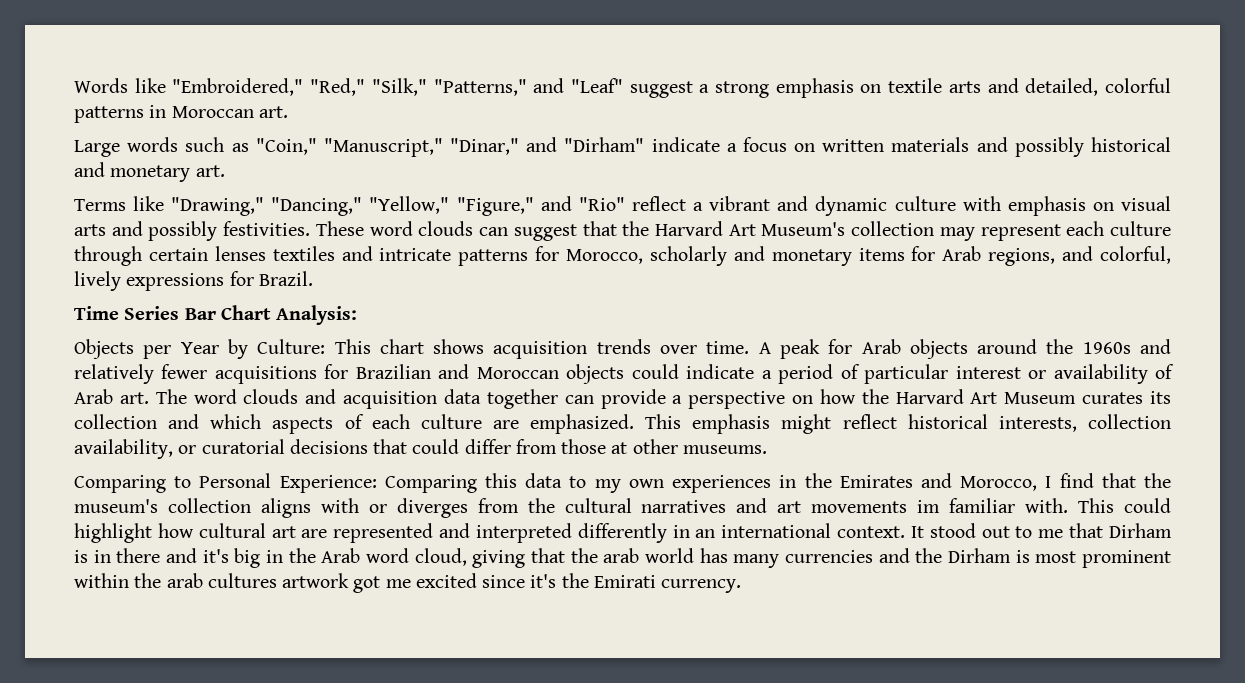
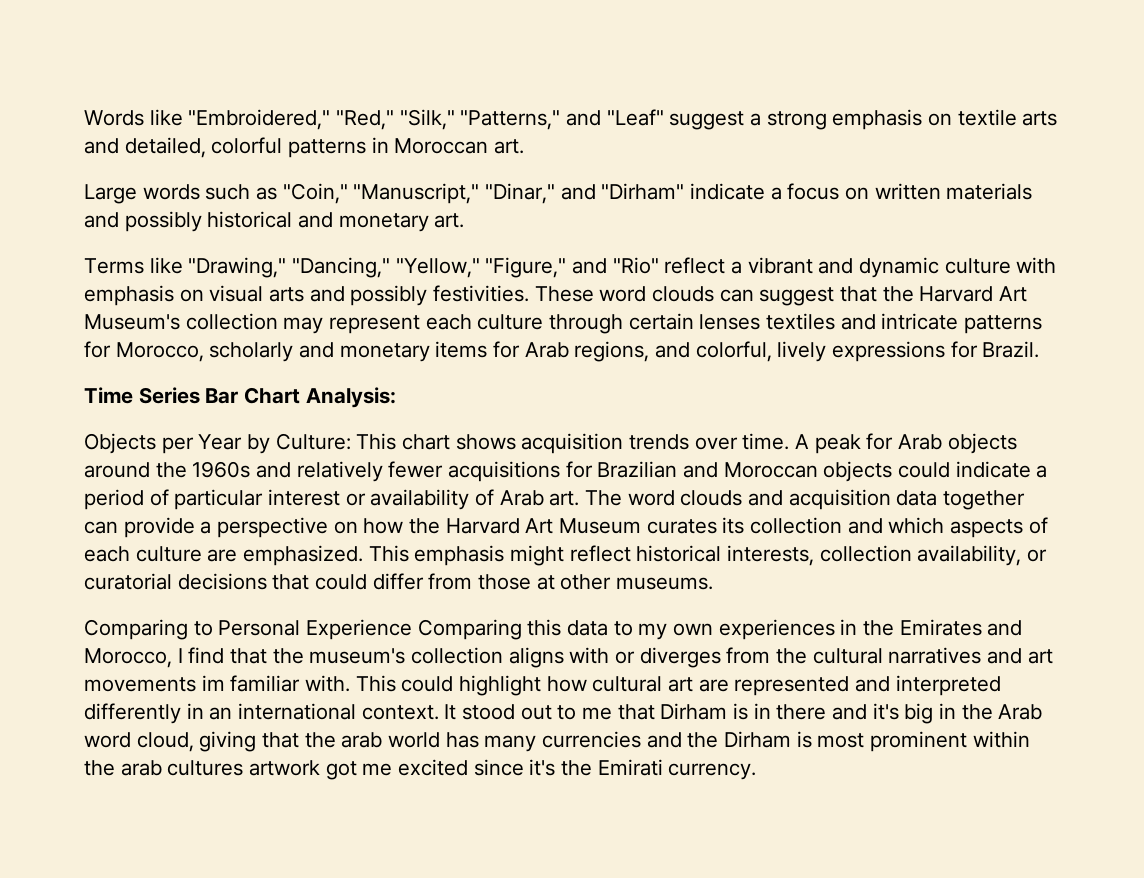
- Comparing to Personal Experience: Comparing this data to my own experiences in the Emirates and Morocco, I find that the museum's collection aligns with or diverges from the cultural narratives and art movements im familiar with.
+ Comparing to Personal Experience Comparing this data to my own experiences in the Emirates and Morocco, I find that the museum's collection aligns with or diverges from the cultural narratives and art movements im familiar with.

